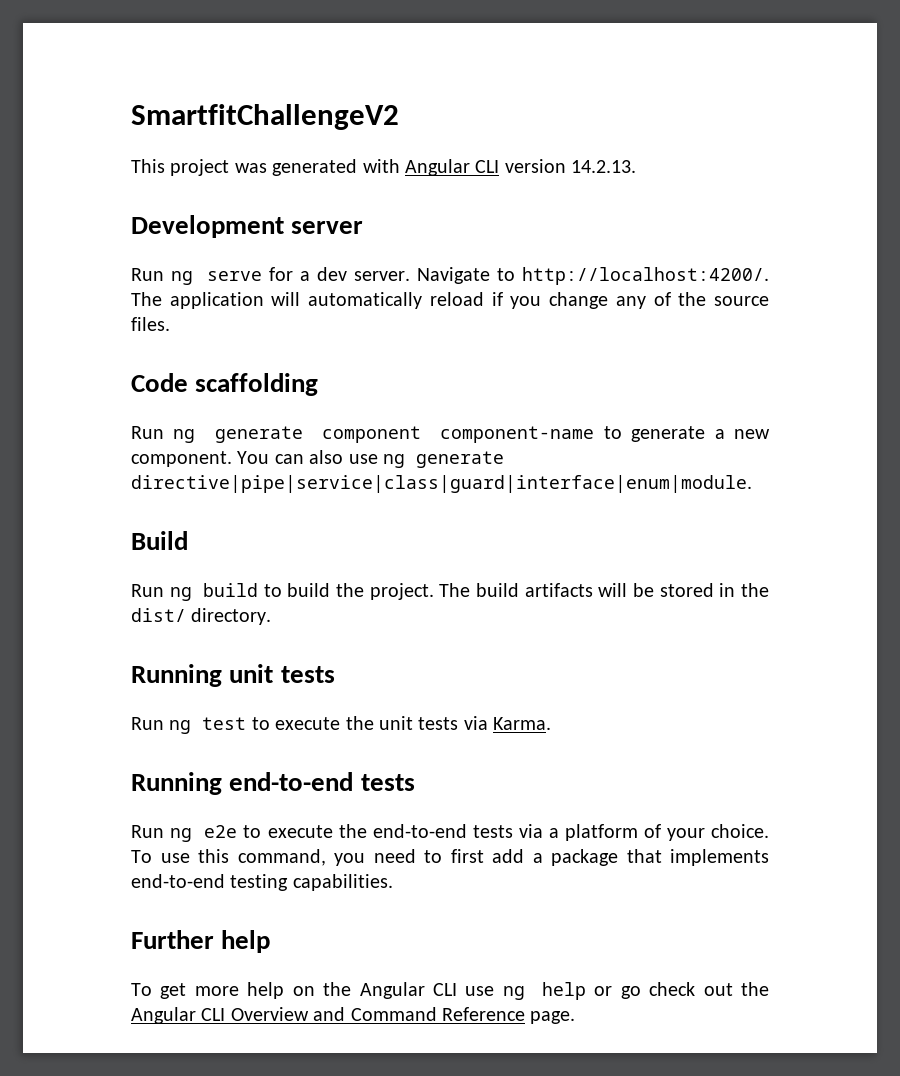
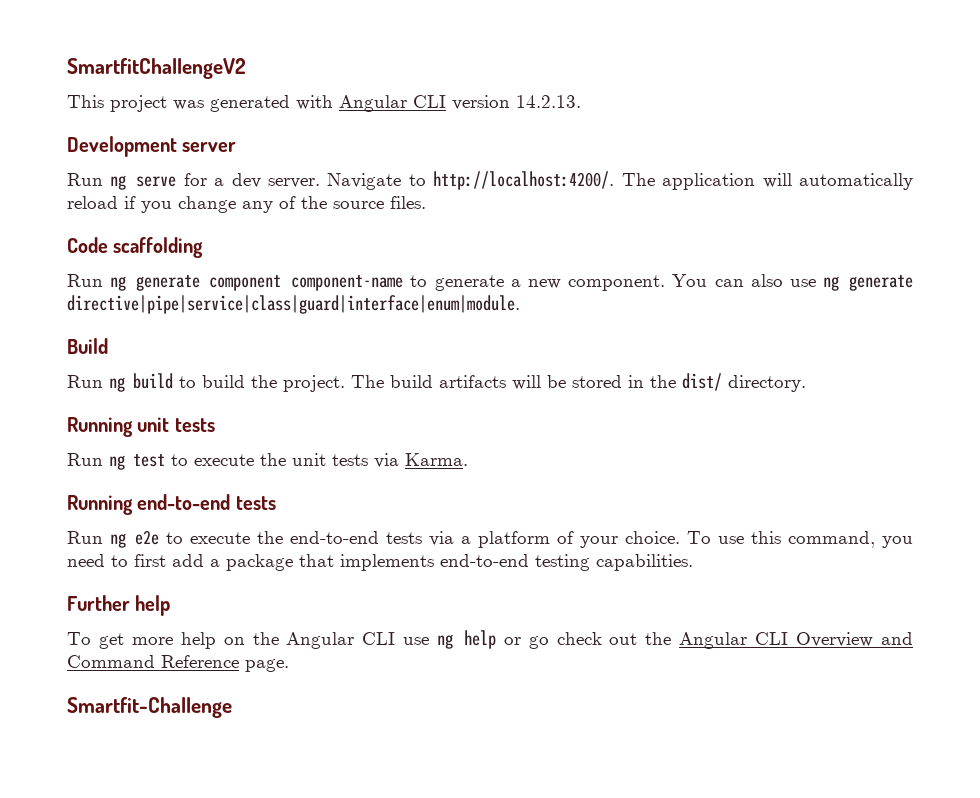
+ Smartfit-Challenge

